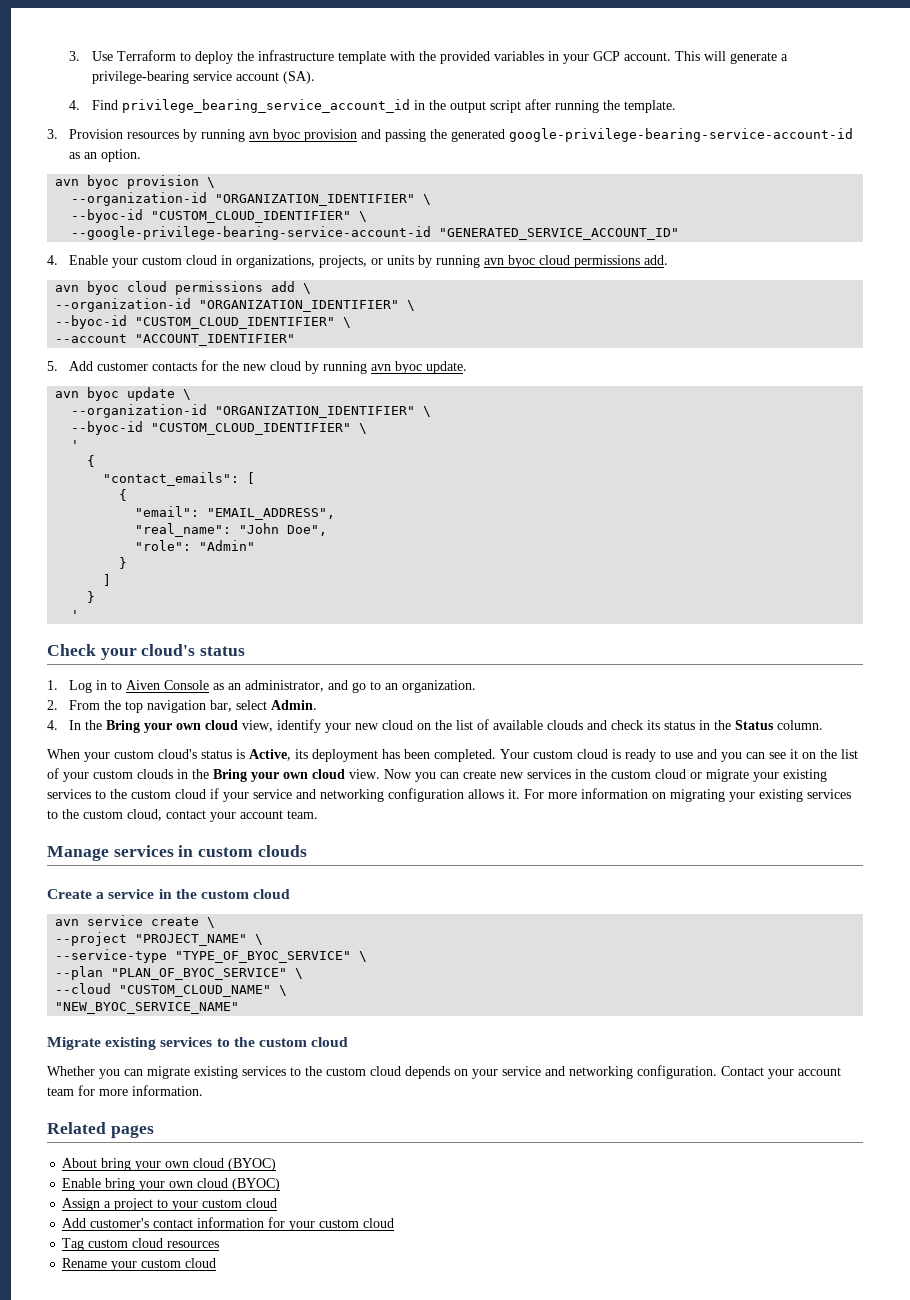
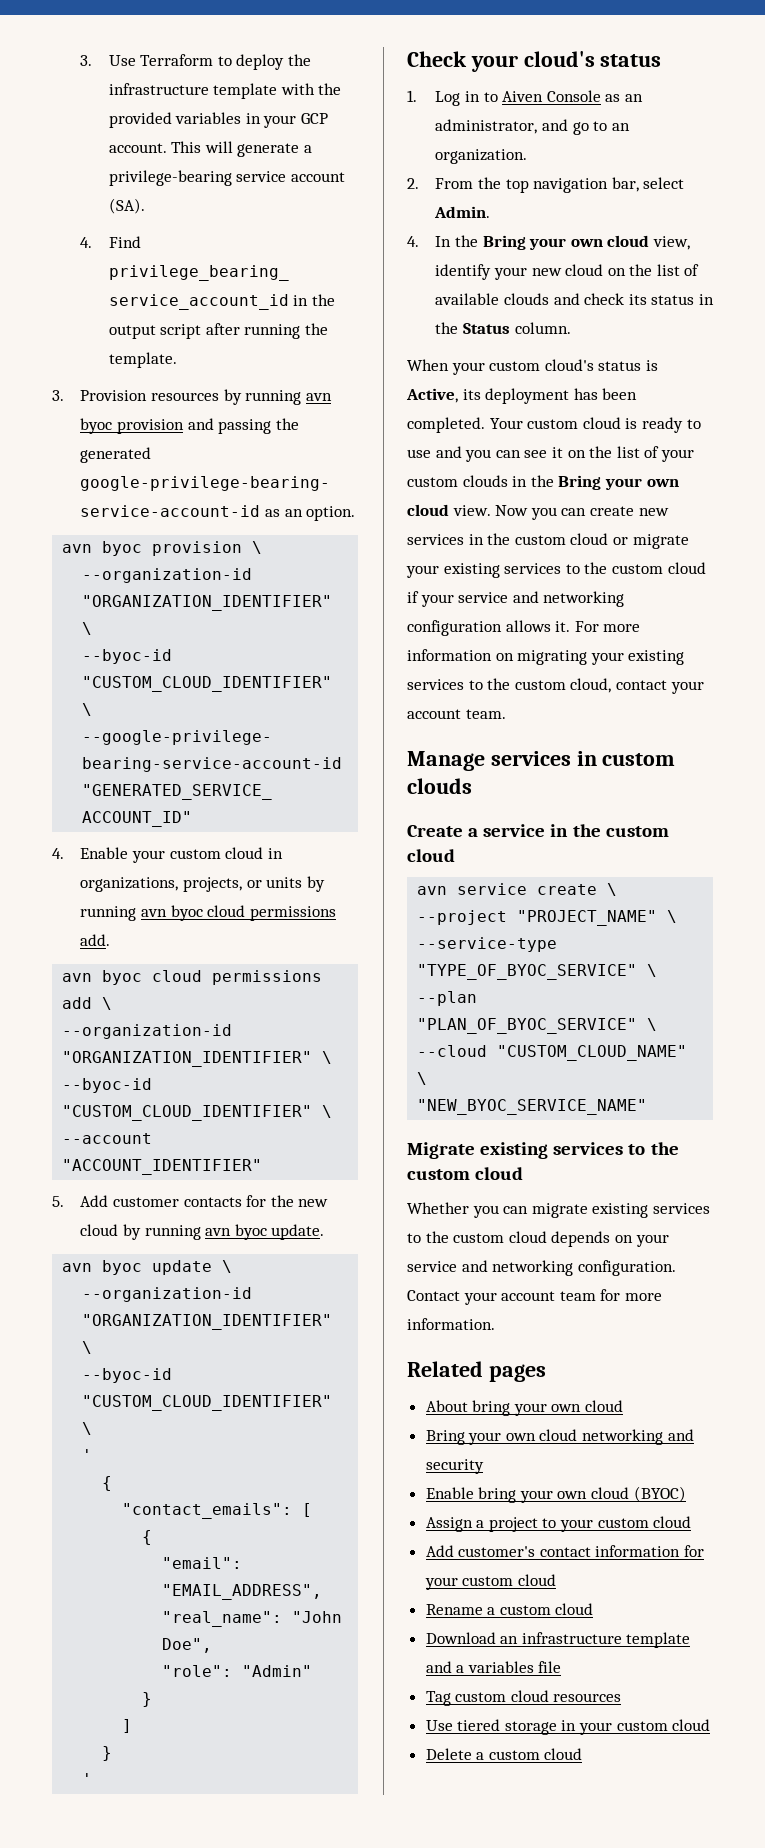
- About bring your own cloud (BYOC)
+ About bring your own cloud
+ Bring your own cloud networking and security
+ Rename a custom cloud
+ Download an infrastructure template and a variables file
- Rename your custom cloud
+ Use tiered storage in your custom cloud
+ Delete a custom cloud

